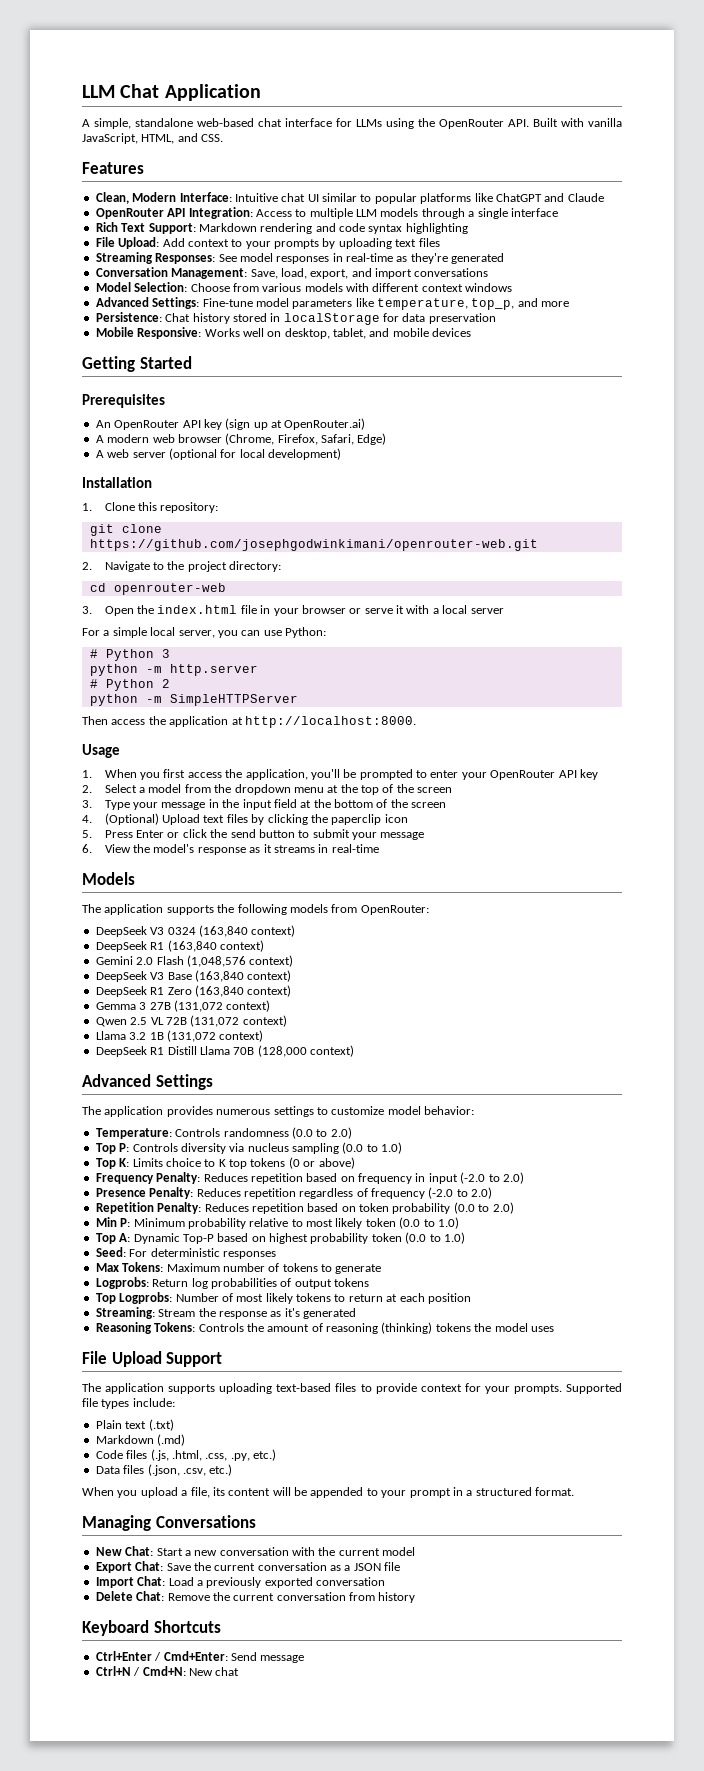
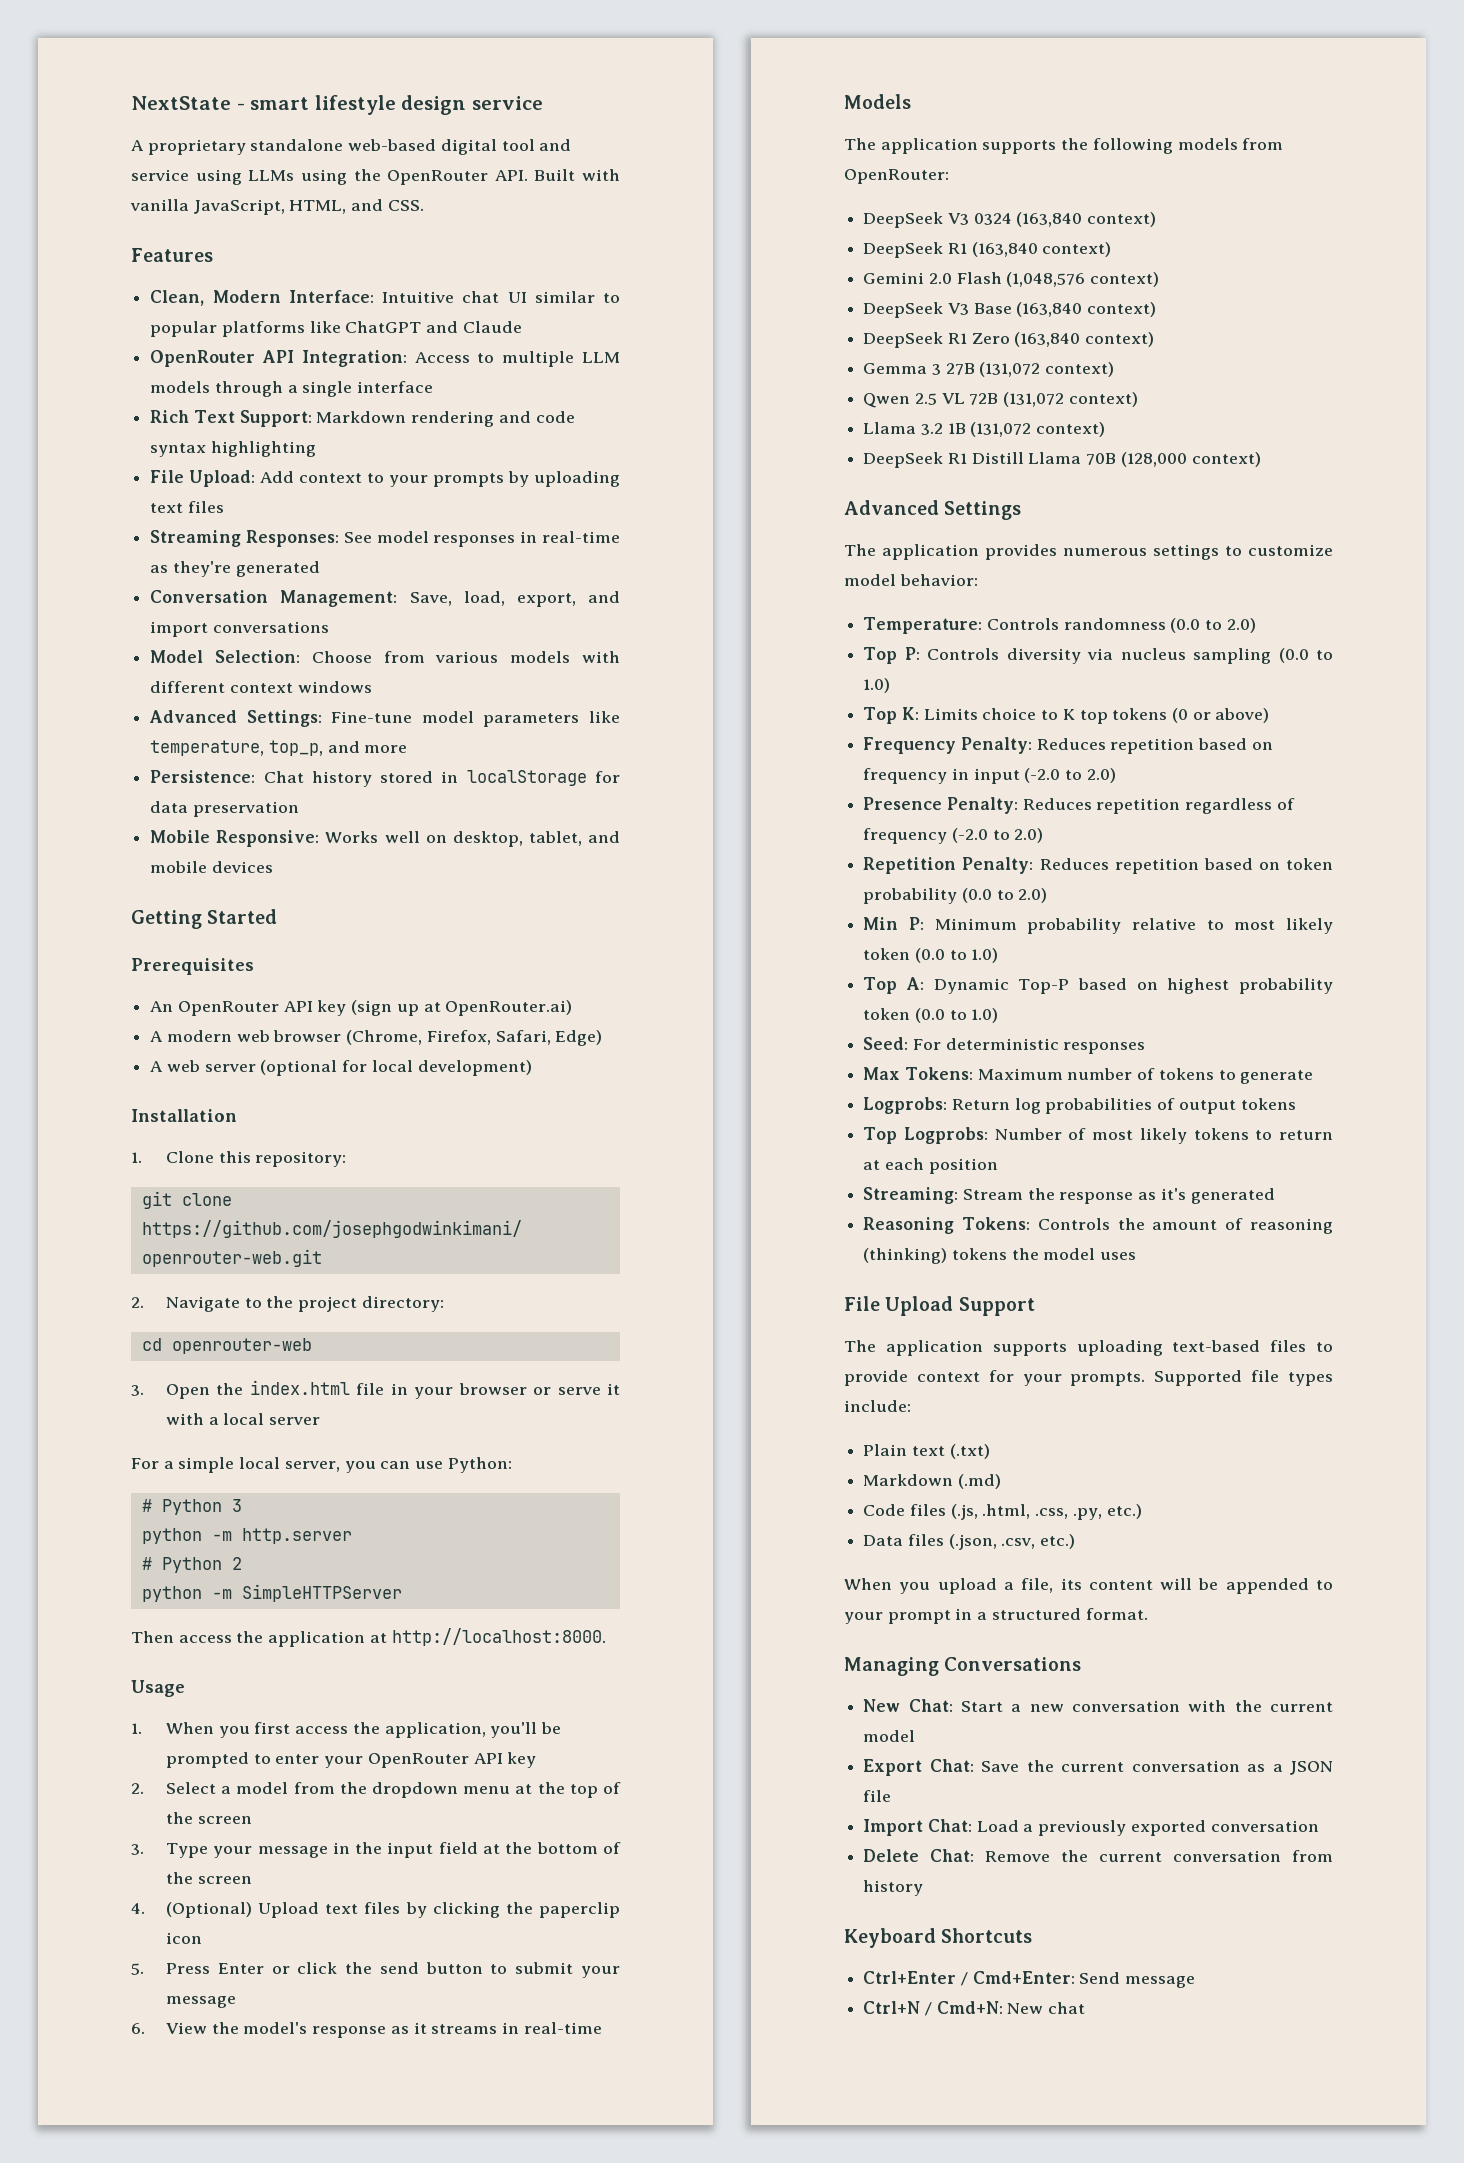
- LLM Chat Application
- A simple, standalone web-based chat interface for LLMs using the OpenRouter API. Built with vanilla JavaScript, HTML, and CSS.
+ NextState - smart lifestyle design service
+ A proprietary standalone web-based digital tool and service using LLMs using the OpenRouter API. Built with vanilla JavaScript, HTML, and CSS.

